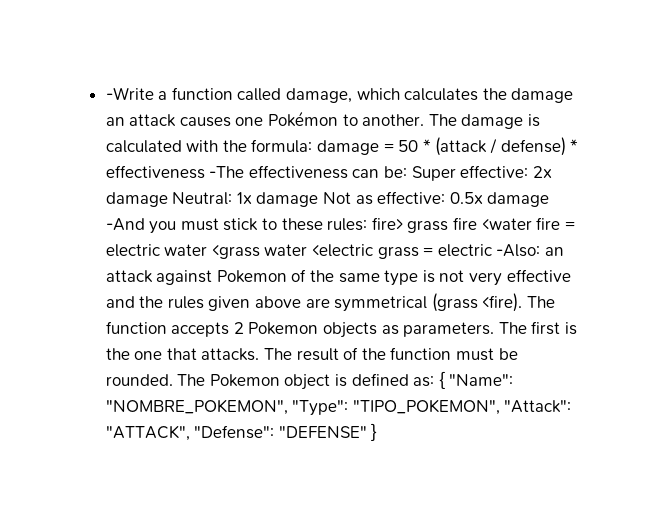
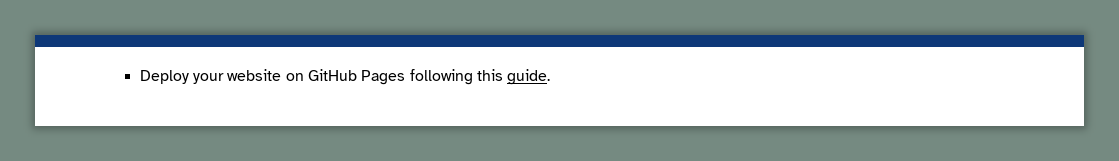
- -Write a function called damage, which calculates the damage an attack causes one Pokémon to another. The damage is calculated with the formula: damage = 50 * (attack / defense) * effectiveness -The effectiveness can be: Super effective: 2x damage Neutral: 1x damage Not as effective: 0.5x damage -And you must stick to these rules: fire> grass fire <water fire = electric water <grass water <electric grass = electric -Also: an attack against Pokemon of the same type is not very effective and the rules given above are symmetrical (grass <fire). The function accepts 2 Pokemon objects as parameters. The first is the one that attacks. The result of the function must be rounded. The Pokemon object is defined as: { "Name": "NOMBRE_POKEMON", "Type": "TIPO_POKEMON", "Attack": "ATTACK", "Defense": "DEFENSE" }
+ Deploy your website on GitHub Pages following this guide.

